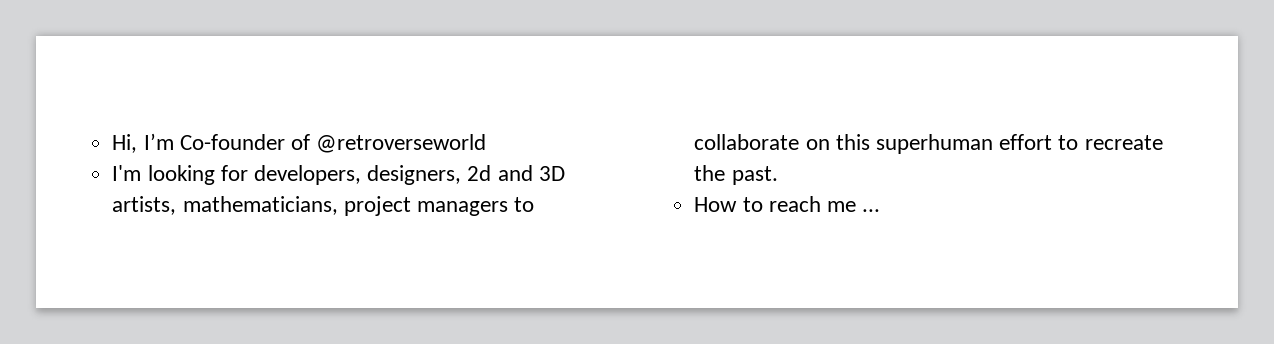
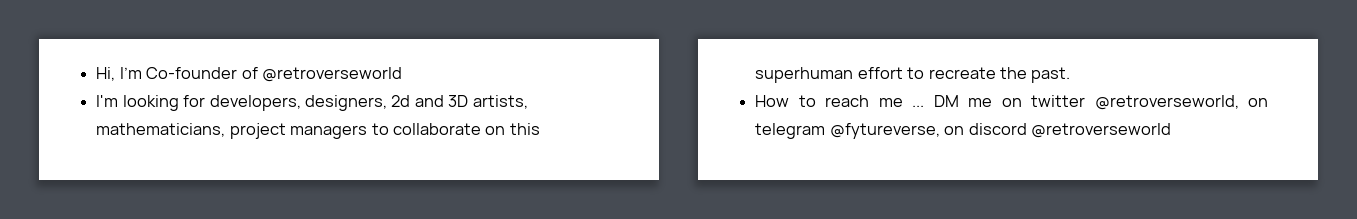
+ DM me on twitter @retroverseworld, on telegram @fytureverse, on discord @retroverseworld

